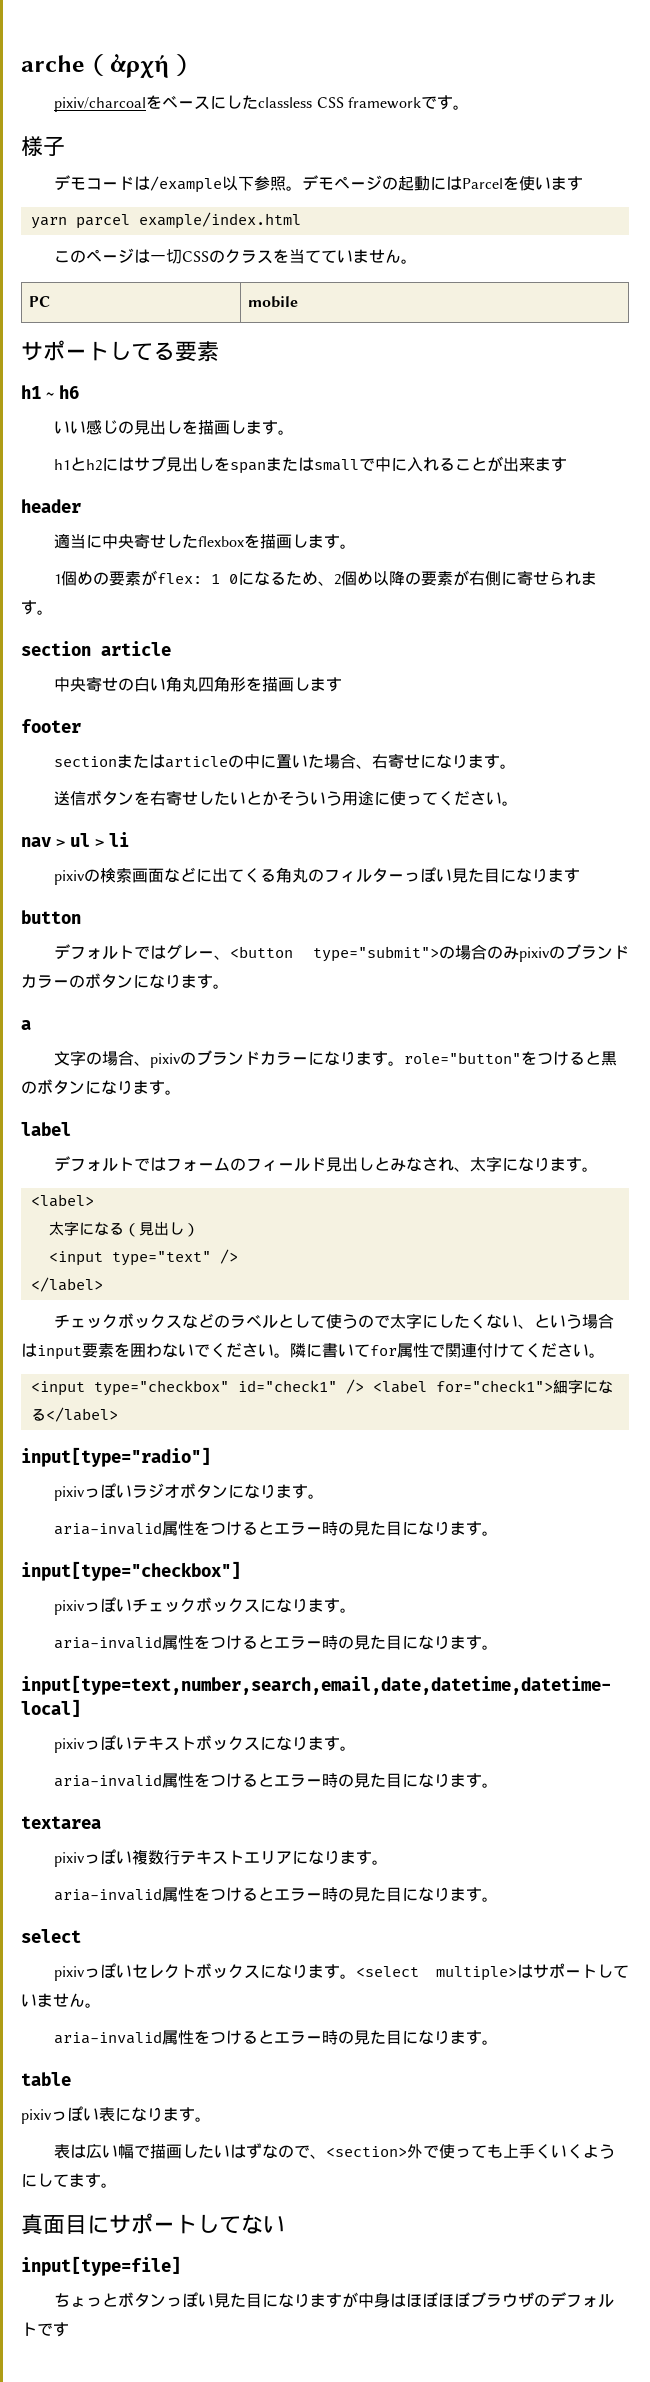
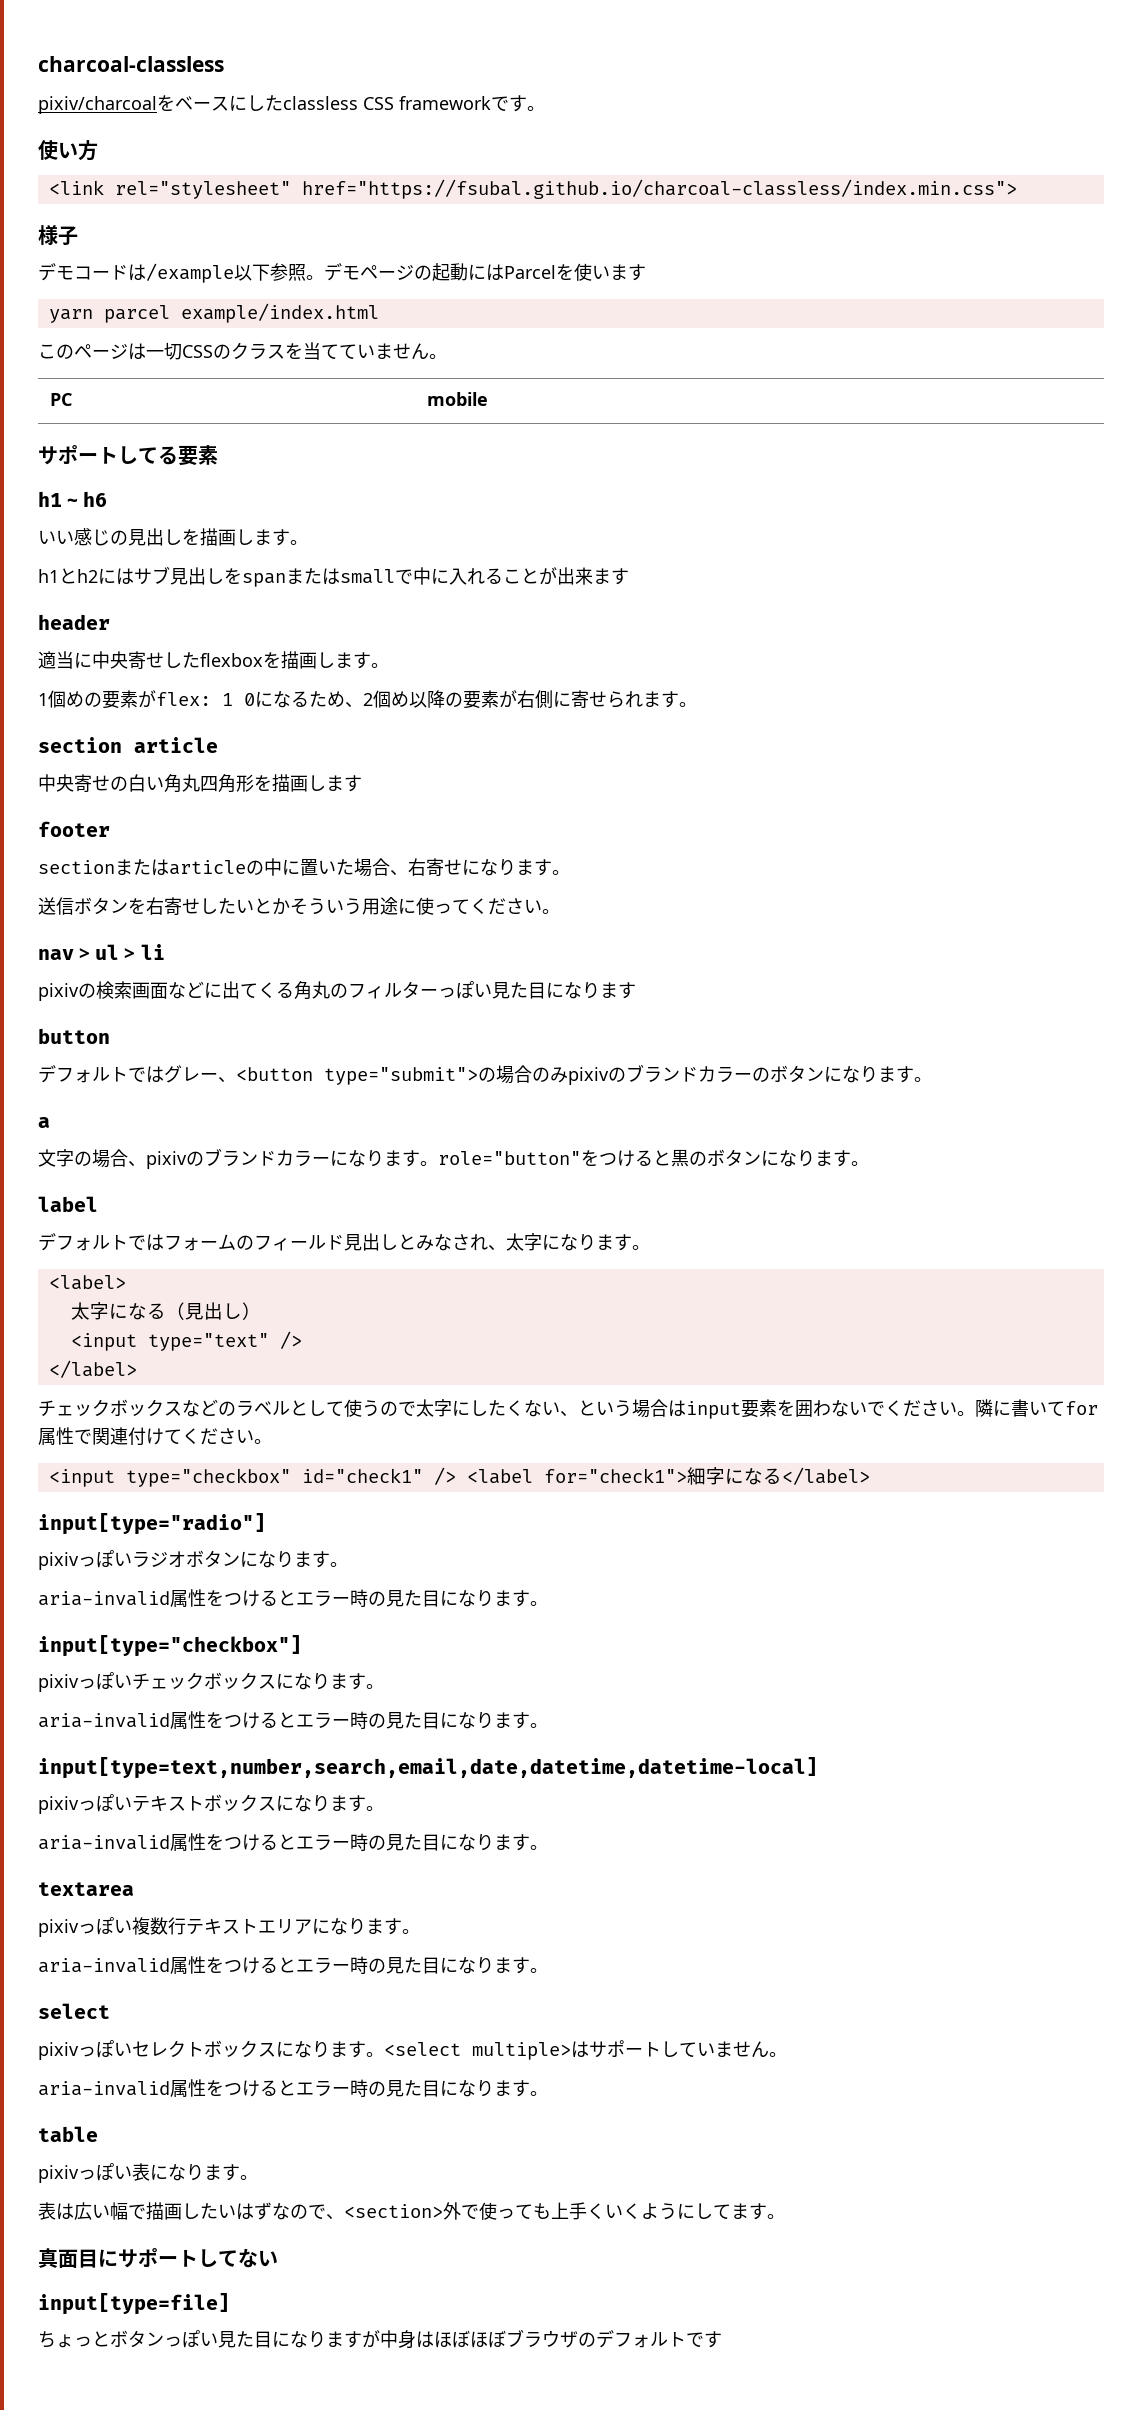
- arche（ἀρχή）
+ charcoal-classless
+ 使い方
+ <link rel="stylesheet" href="https://fsubal.github.io/charcoal-classless/index.min.css">

